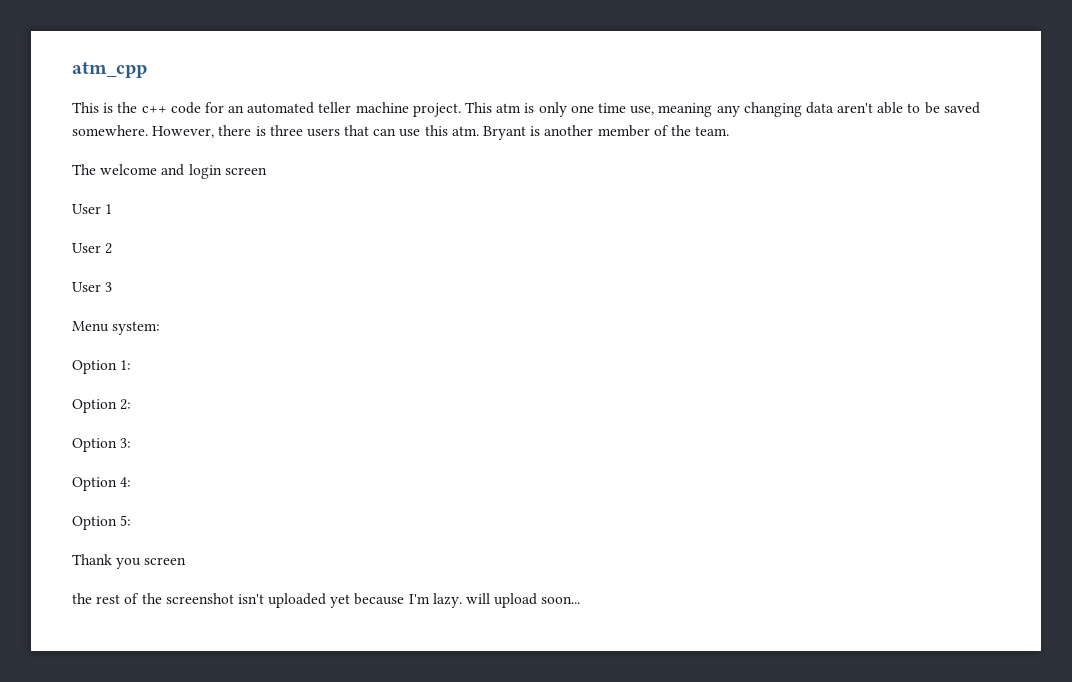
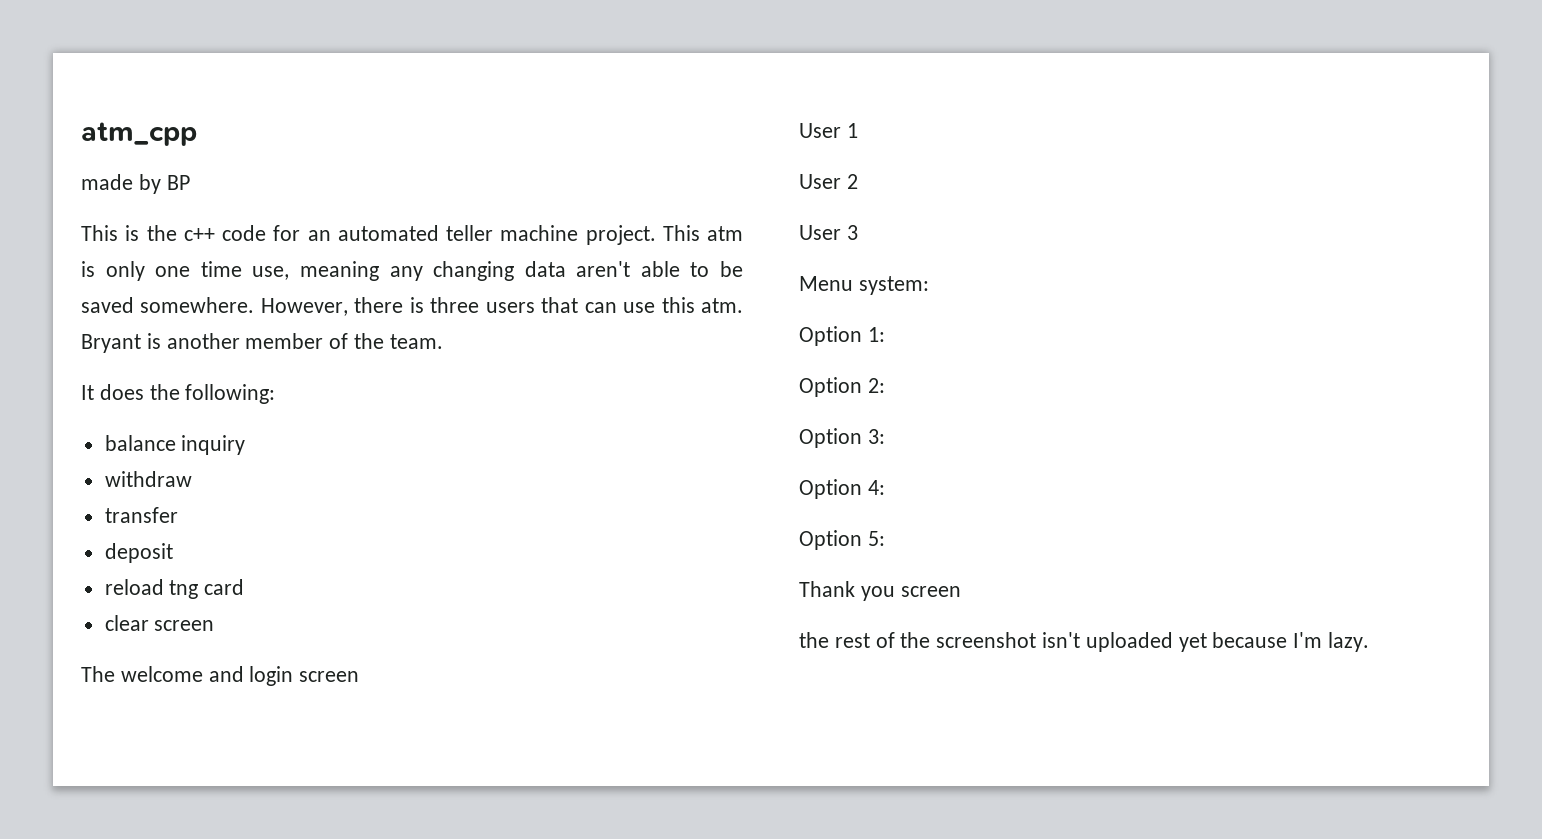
+ made by BP
+ It does the following:
+ balance inquiry
+ withdraw
+ transfer
+ deposit
+ reload tng card
+ clear screen
- the rest of the screenshot isn't uploaded yet because I'm lazy. will upload soon...
+ the rest of the screenshot isn't uploaded yet because I'm lazy.

